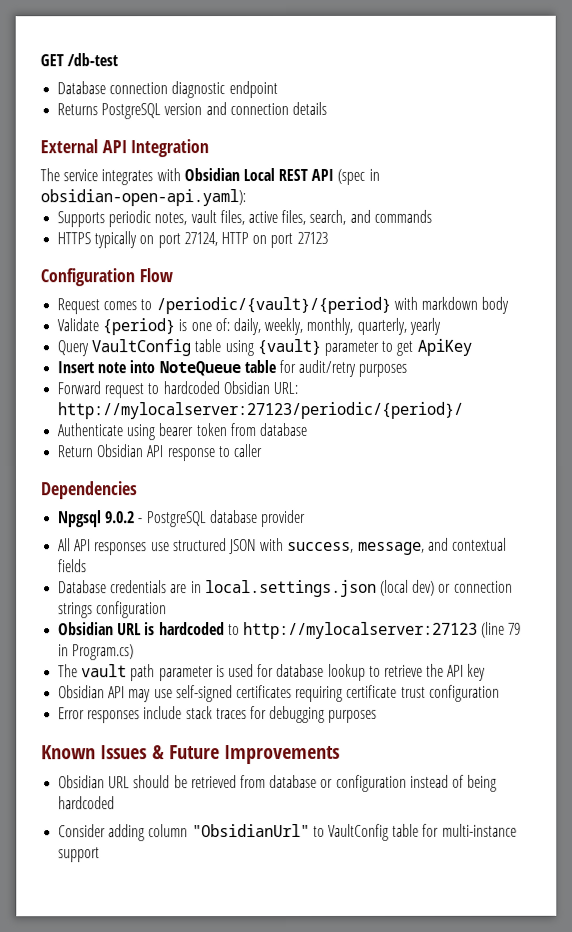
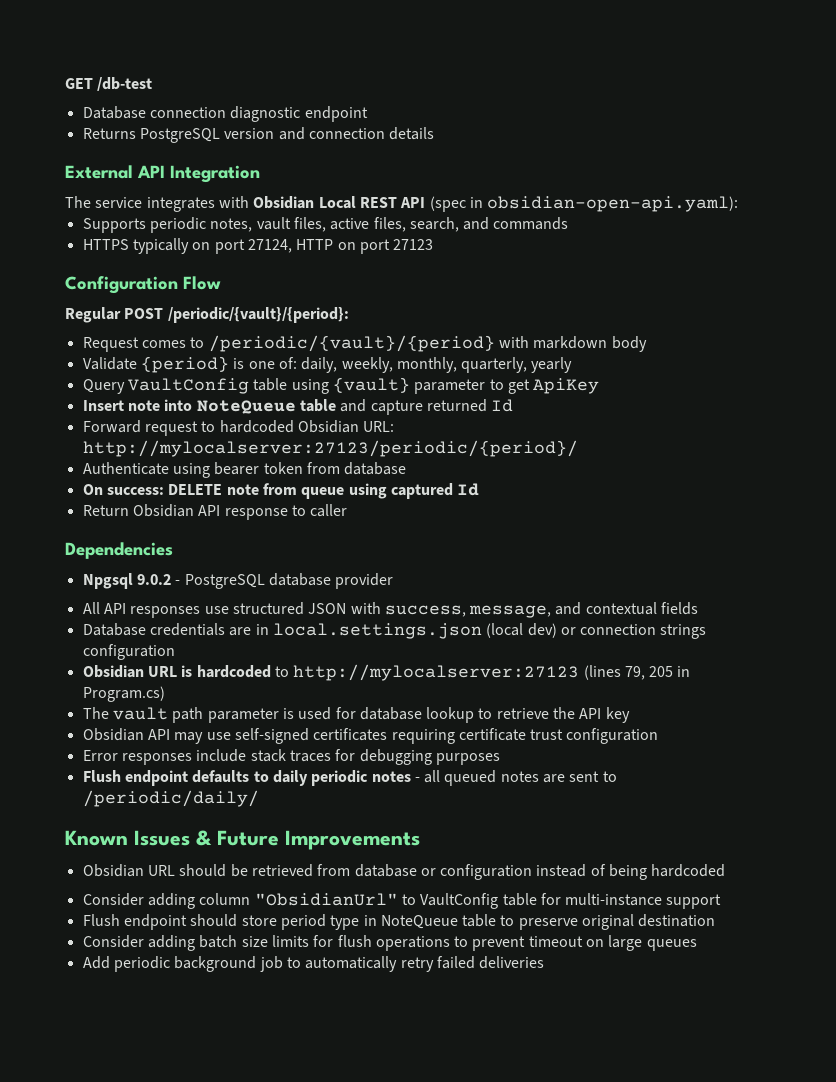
+ Regular POST /periodic/{vault}/{period}:
- Insert note into NoteQueue table for audit/retry purposes
+ Insert note into NoteQueue table and capture returned Id
+ On success: DELETE note from queue using captured Id
- Obsidian URL is hardcoded to http://mylocalserver:27123 (line 79 in Program.cs)
+ Obsidian URL is hardcoded to http://mylocalserver:27123 (lines 79, 205 in Program.cs)
+ Flush endpoint defaults to daily periodic notes - all queued notes are sent to /periodic/daily/
+ Flush endpoint should store period type in NoteQueue table to preserve original destination
+ Consider adding batch size limits for flush operations to prevent timeout on large queues
+ Add periodic background job to automatically retry failed deliveries

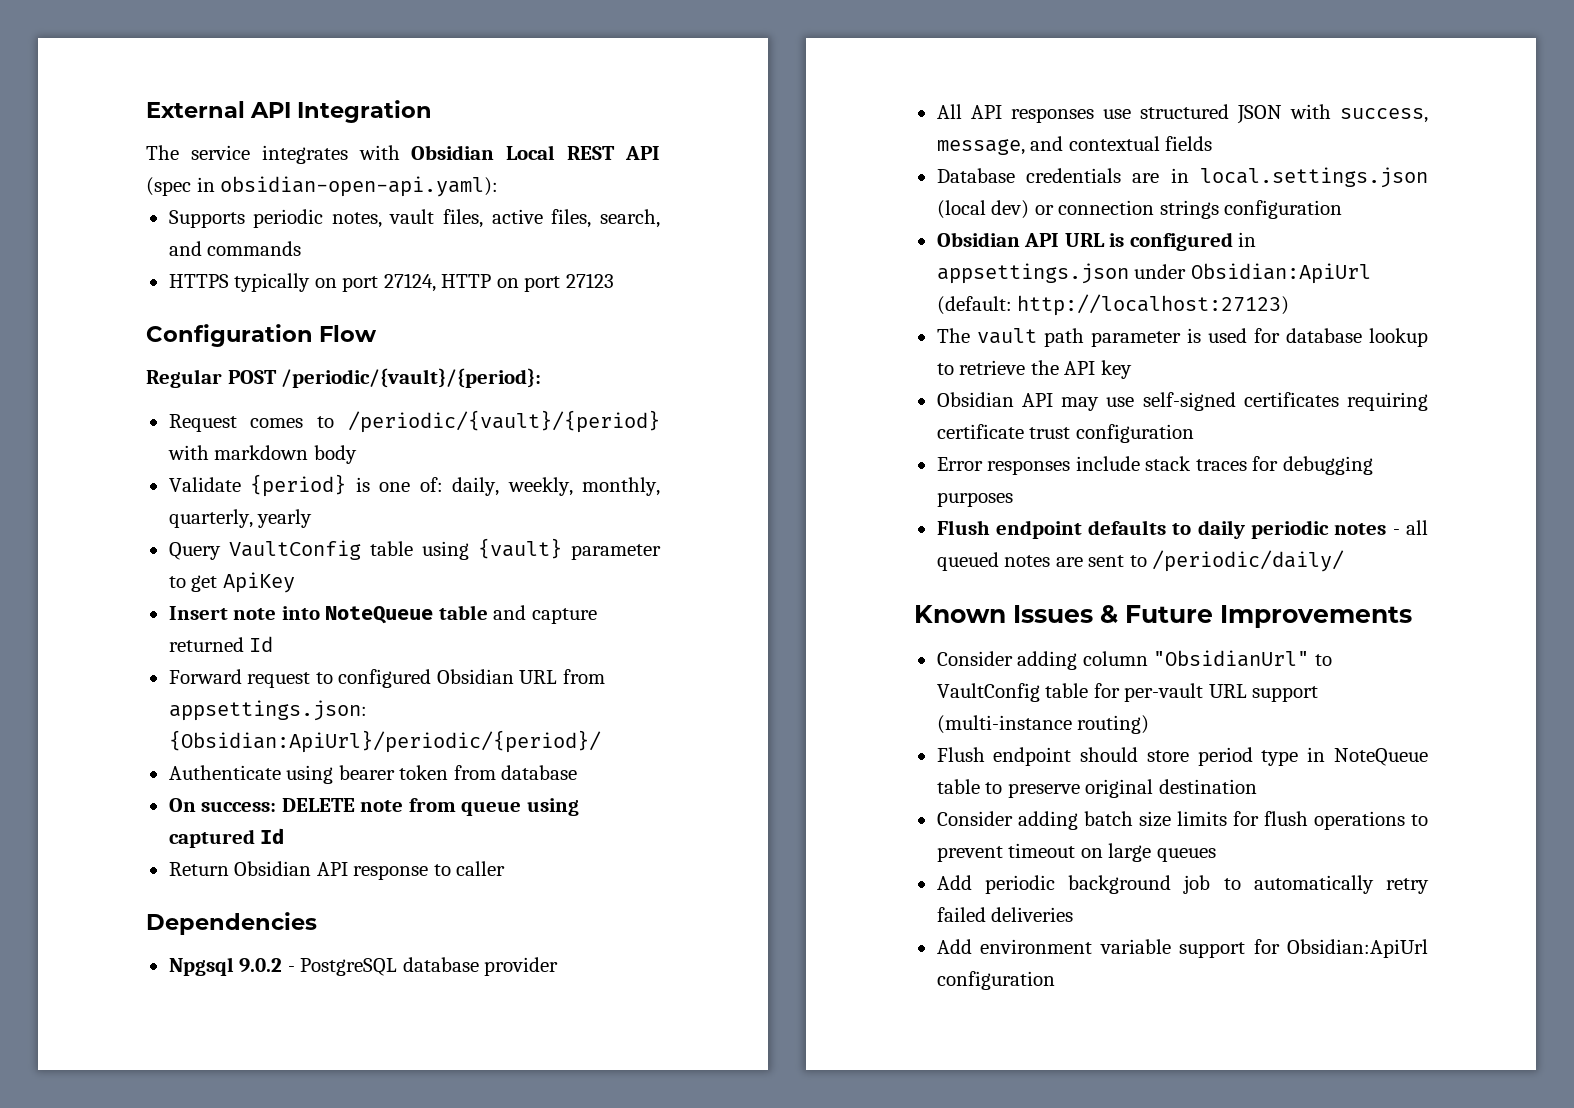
- GET /db-test
- Database connection diagnostic endpoint
- Returns PostgreSQL version and connection details
- Forward request to hardcoded Obsidian URL: http://mylocalserver:27123/periodic/{period}/
+ Forward request to configured Obsidian URL from appsettings.json: {Obsidian:ApiUrl}/periodic/{period}/
- Obsidian URL is hardcoded to http://mylocalserver:27123 (lines 79, 205 in Program.cs)
+ Obsidian API URL is configured in appsettings.json under Obsidian:ApiUrl (default: http://localhost:27123)
- Obsidian URL should be retrieved from database or configuration instead of being hardcoded
- Consider adding column "ObsidianUrl" to VaultConfig table for multi-instance support
+ Consider adding column "ObsidianUrl" to VaultConfig table for per-vault URL support (multi-instance routing)
+ Add environment variable support for Obsidian:ApiUrl configuration

